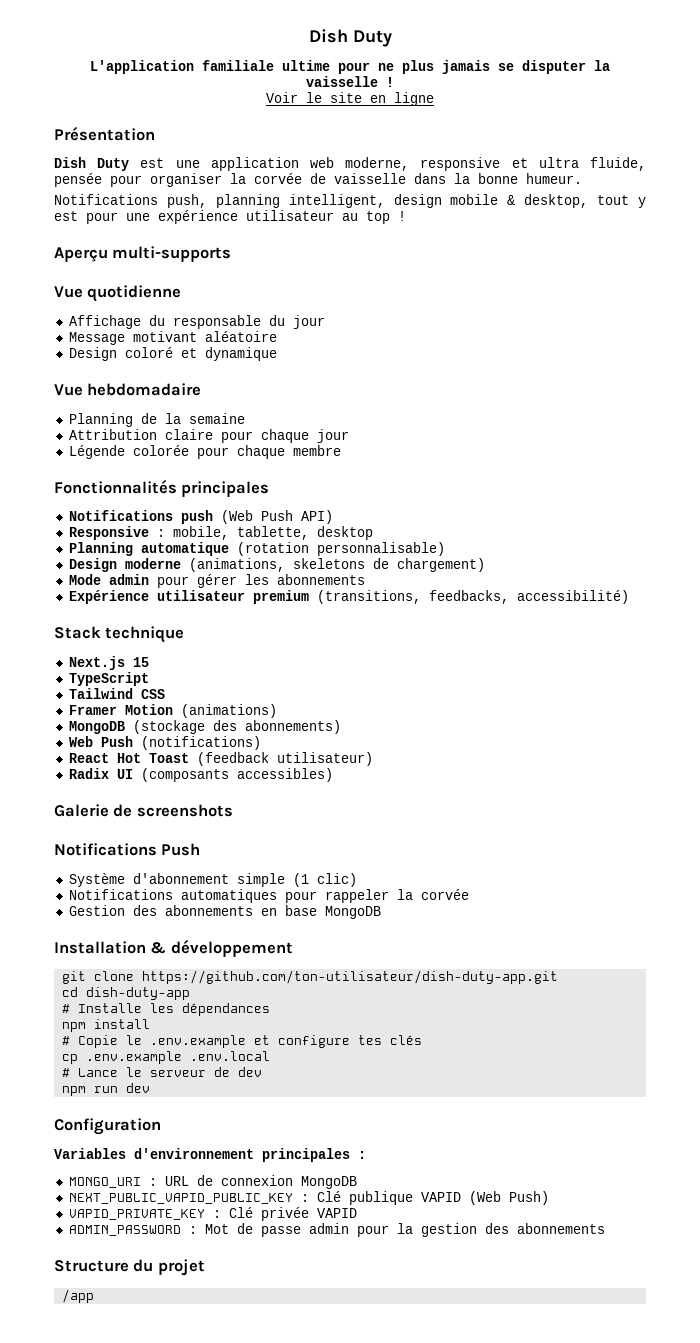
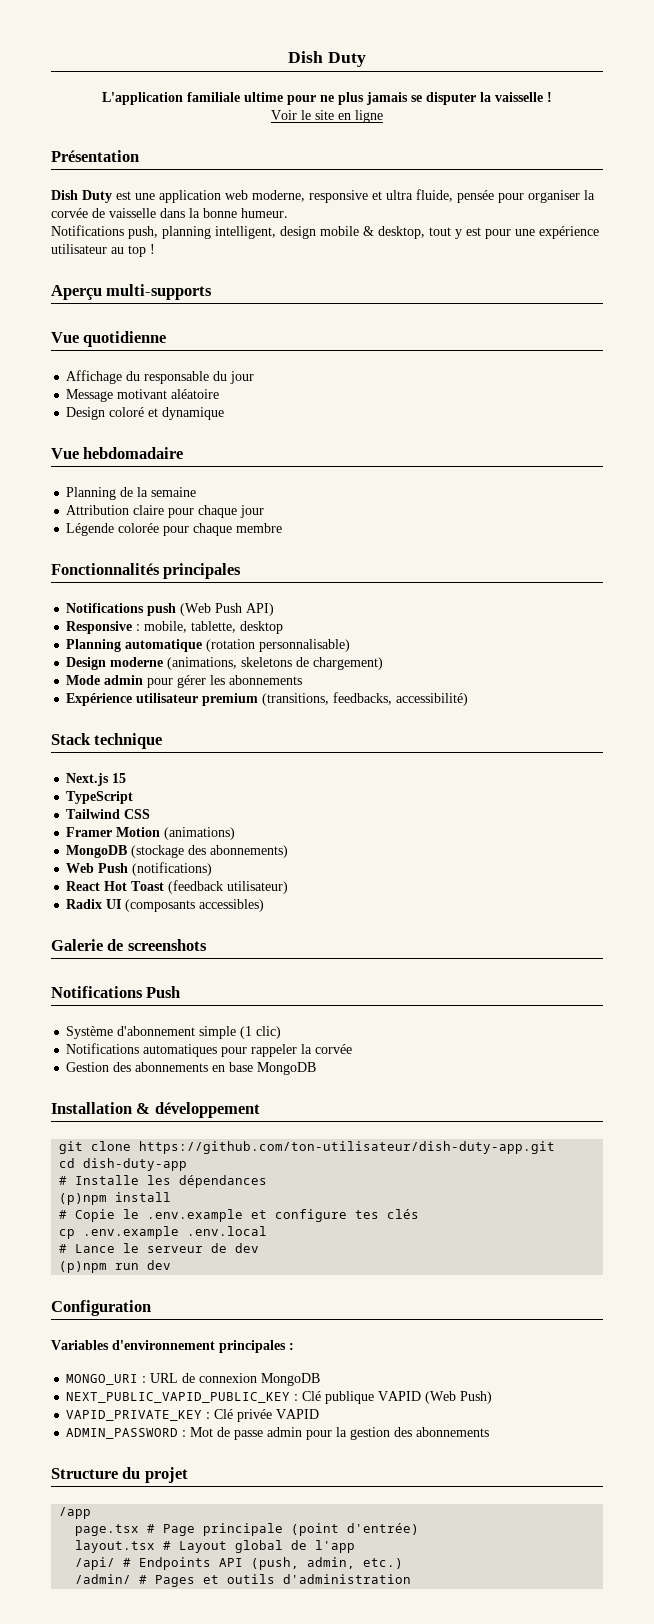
- npm install
+ (p)npm install
- npm run dev
+ (p)npm run dev
+ page.tsx # Page principale (point d'entrée)
+ layout.tsx # Layout global de l'app
+ /api/ # Endpoints API (push, admin, etc.)
+ /admin/ # Pages et outils d'administration

